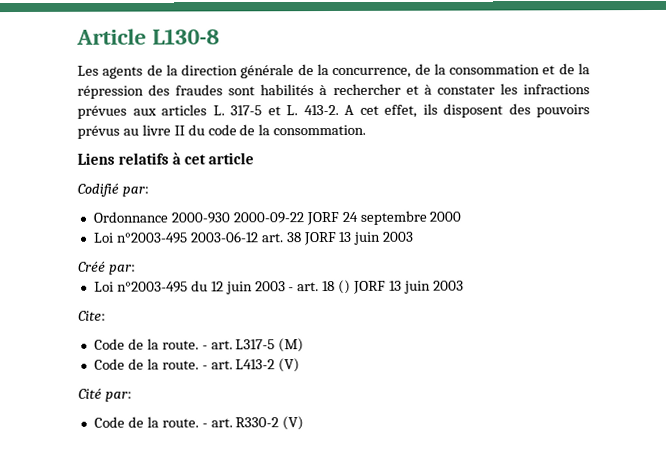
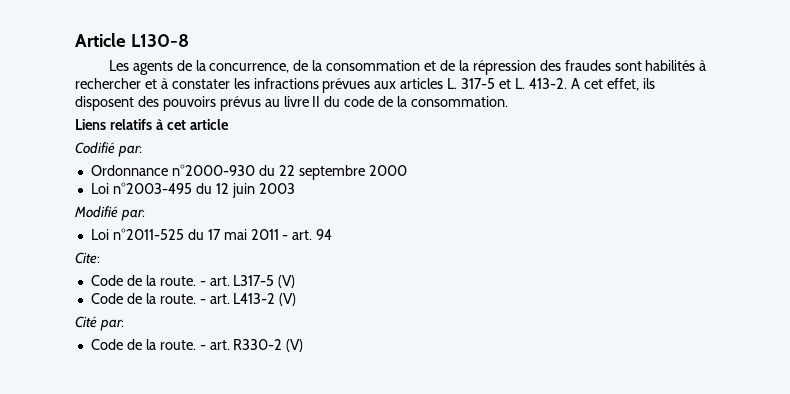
- Les agents de la direction générale de la concurrence, de la consommation et de la répression des fraudes sont habilités à rechercher et à constater les infractions prévues aux articles L. 317-5 et L. 413-2.
+ Les agents de la concurrence, de la consommation et de la répression des fraudes sont habilités à rechercher et à constater les infractions prévues aux articles L. 317-5 et L. 413-2.
- Ordonnance 2000-930 2000-09-22 JORF 24 septembre 2000
- Loi n°2003-495 2003-06-12 art. 38 JORF 13 juin 2003
- Créé par:
+ Ordonnance n°2000-930 du 22 septembre 2000
- Loi n°2003-495 du 12 juin 2003 - art. 18 () JORF 13 juin 2003
+ Loi n°2003-495 du 12 juin 2003
+ Modifié par:
+ Loi n°2011-525 du 17 mai 2011 - art. 94
- - art. L317-5 (M)
+ - art. L317-5 (V)

